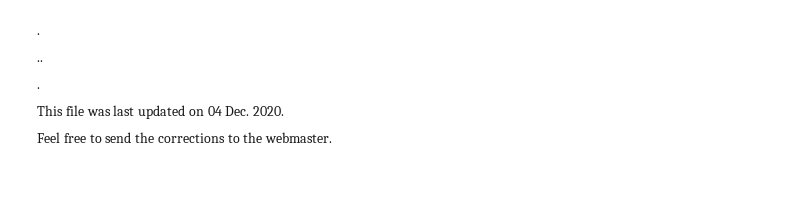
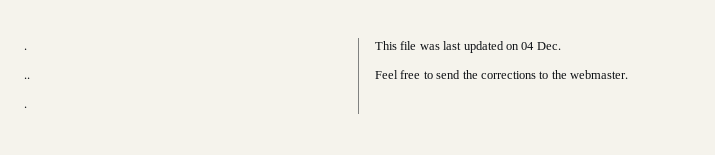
- This file was last updated on 04 Dec. 2020.
+ This file was last updated on 04 Dec.

